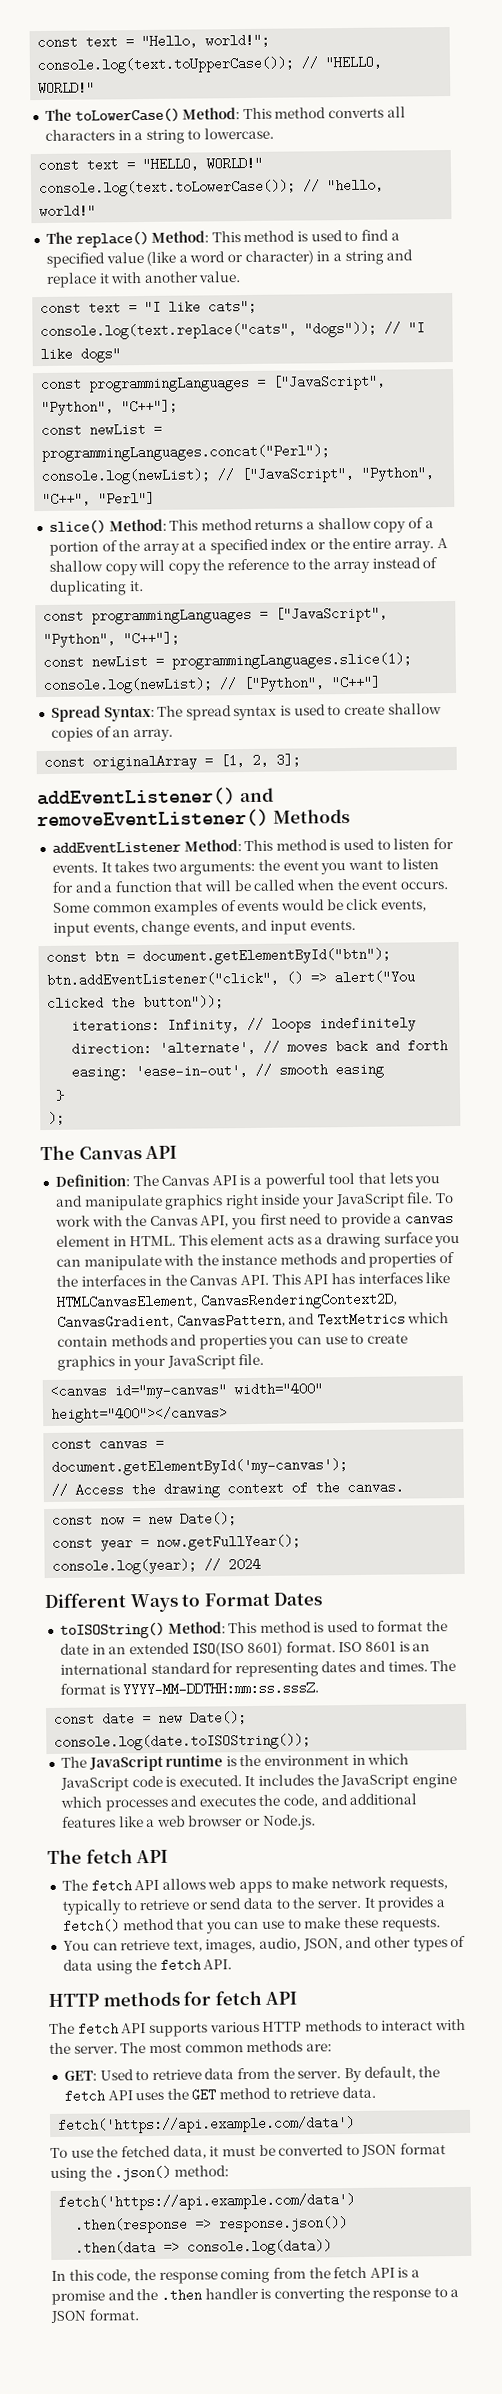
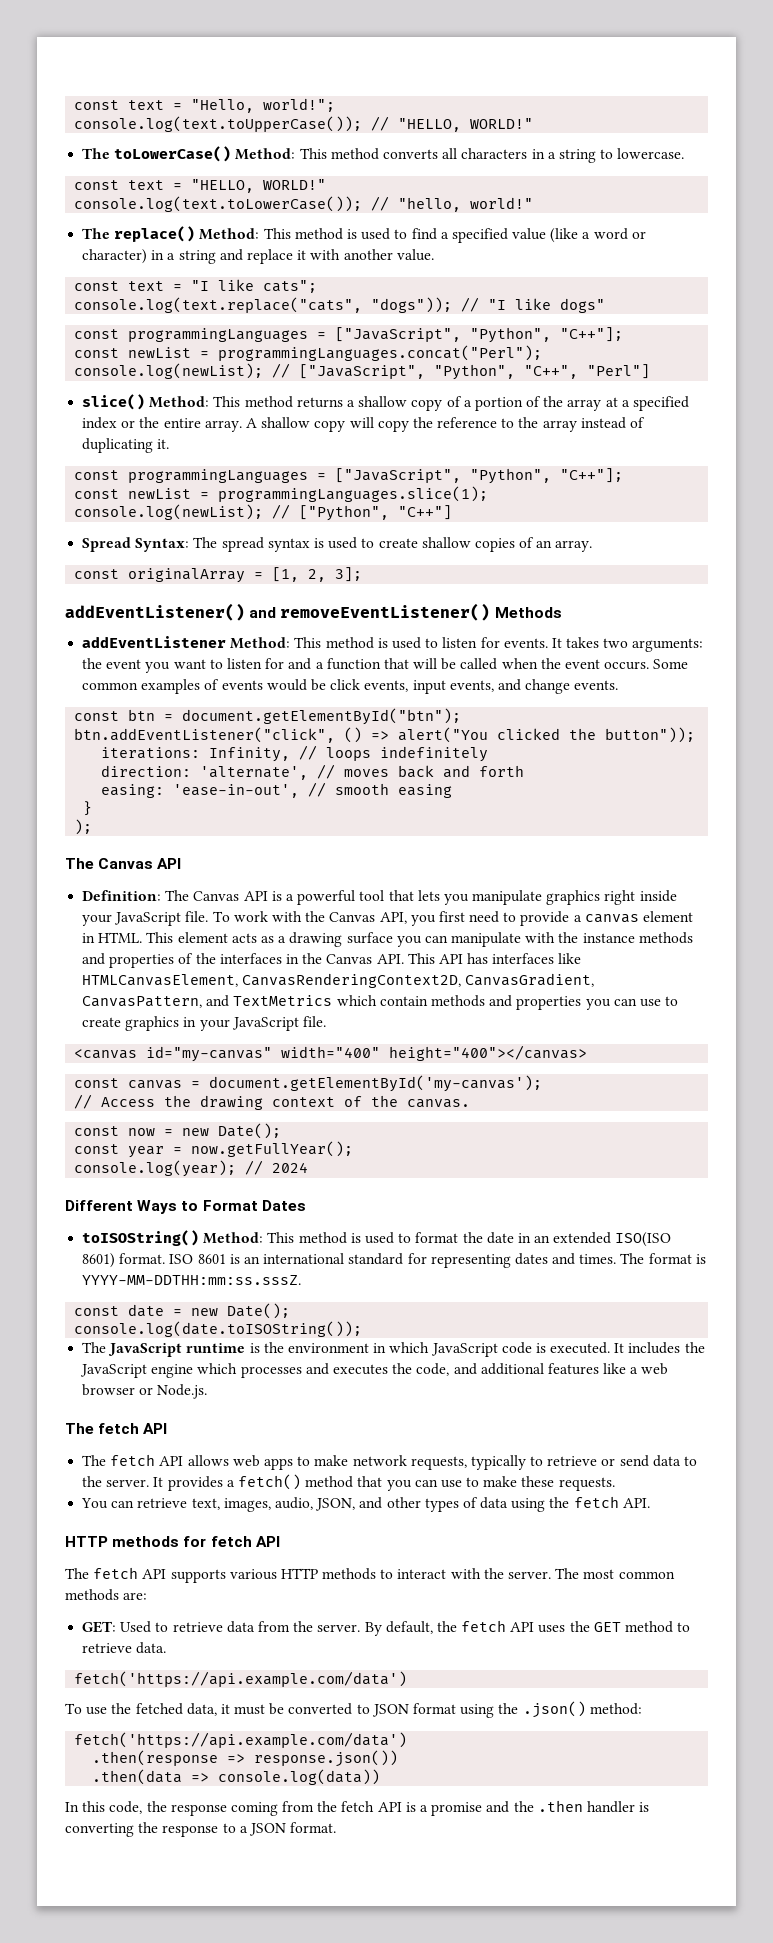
- Some common examples of events would be click events, input events, change events, and input events.
+ Some common examples of events would be click events, input events, and change events.
- Definition: The Canvas API is a powerful tool that lets you and manipulate graphics right inside your JavaScript file.
+ Definition: The Canvas API is a powerful tool that lets you manipulate graphics right inside your JavaScript file.

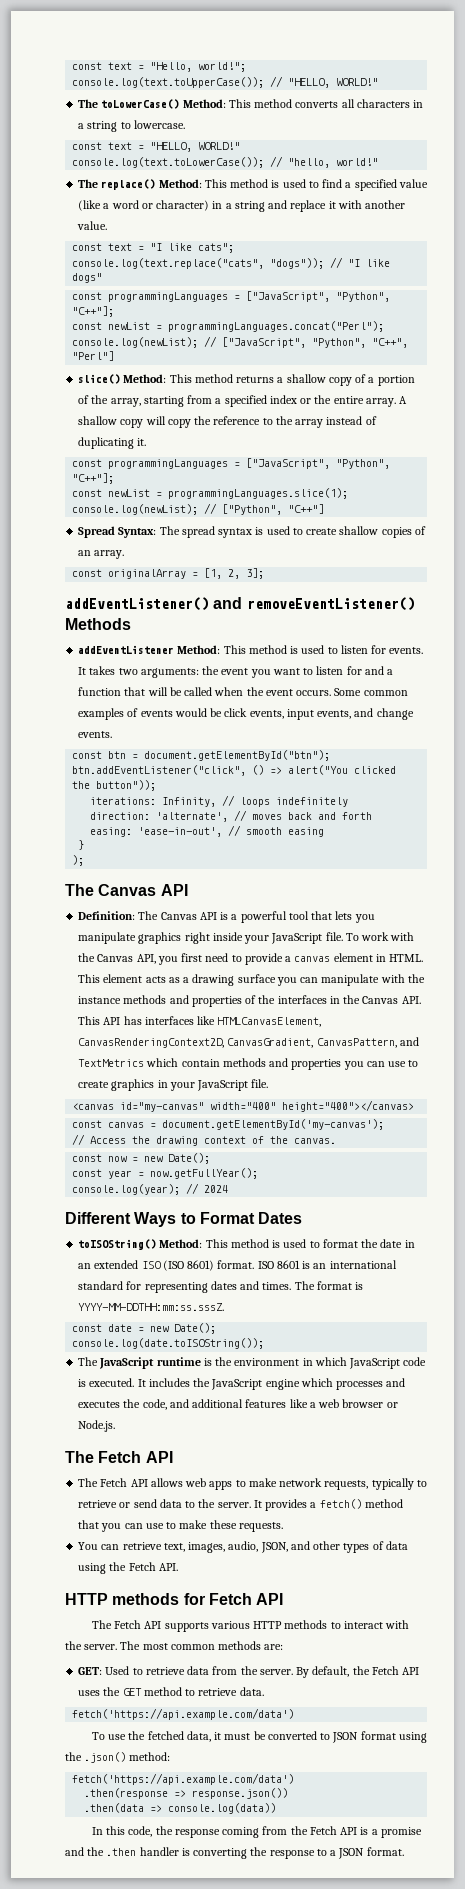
- slice() Method: This method returns a shallow copy of a portion of the array at a specified index or the entire array.
+ slice() Method: This method returns a shallow copy of a portion of the array, starting from a specified index or the entire array.
- toISOString() Method: This method is used to format the date in an extended ISO(ISO 8601) format.
+ toISOString() Method: This method is used to format the date in an extended ISO (ISO 8601) format.
  It includes the JavaScript engine which processes and executes the code, and additional features like a web browser or Node.js.
- The fetch API
- The fetch API allows web apps to make network requests, typically to retrieve or send data to the server.
+ The Fetch API
+ The Fetch API allows web apps to make network requests, typically to retrieve or send data to the server.
- You can retrieve text, images, audio, JSON, and other types of data using the fetch API.
+ You can retrieve text, images, audio, JSON, and other types of data using the Fetch API.
- HTTP methods for fetch API
- The fetch API supports various HTTP methods to interact with the server.
+ HTTP methods for Fetch API
+ The Fetch API supports various HTTP methods to interact with the server.
- By default, the fetch API uses the GET method to retrieve data.
+ By default, the Fetch API uses the GET method to retrieve data.
- In this code, the response coming from the fetch API is a promise and the .then handler is converting the response to a JSON format.
+ In this code, the response coming from the Fetch API is a promise and the .then handler is converting the response to a JSON format.

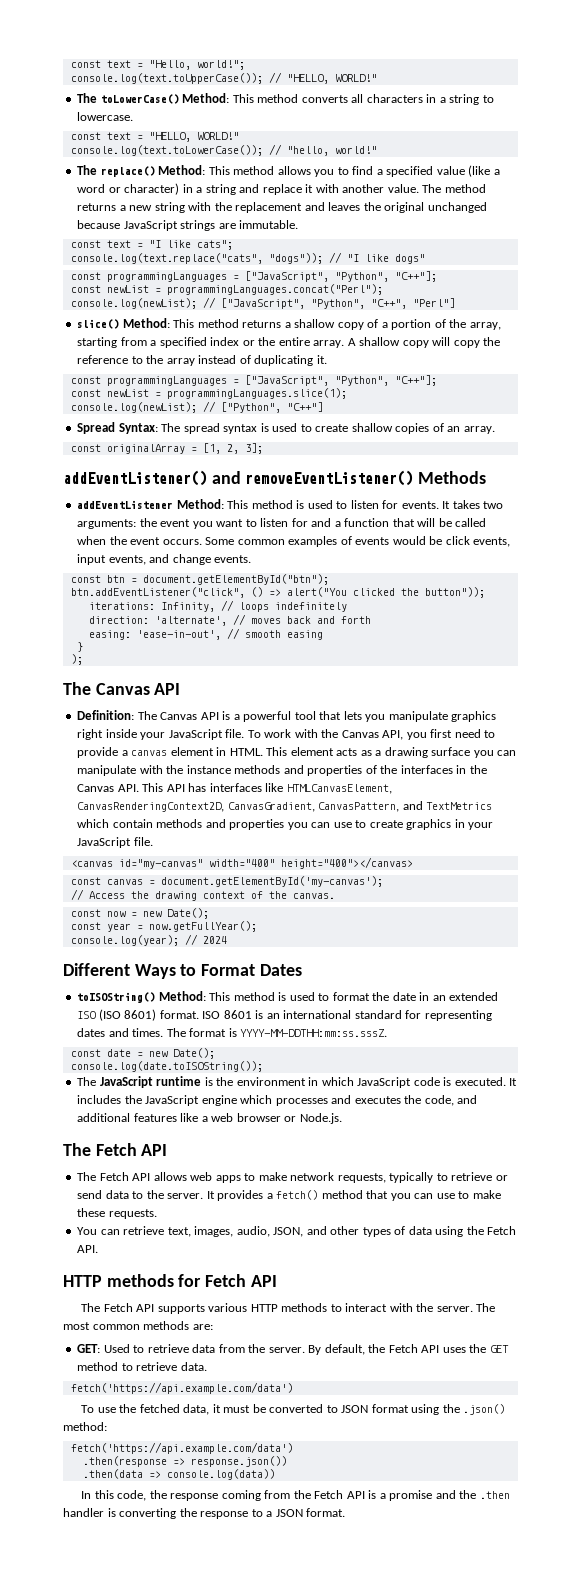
- The replace() Method: This method is used to find a specified value (like a word or character) in a string and replace it with another value.
+ The replace() Method: This method allows you to find a specified value (like a word or character) in a string and replace it with another value. The method returns a new string with the replacement and leaves the original unchanged because JavaScript strings are immutable.

